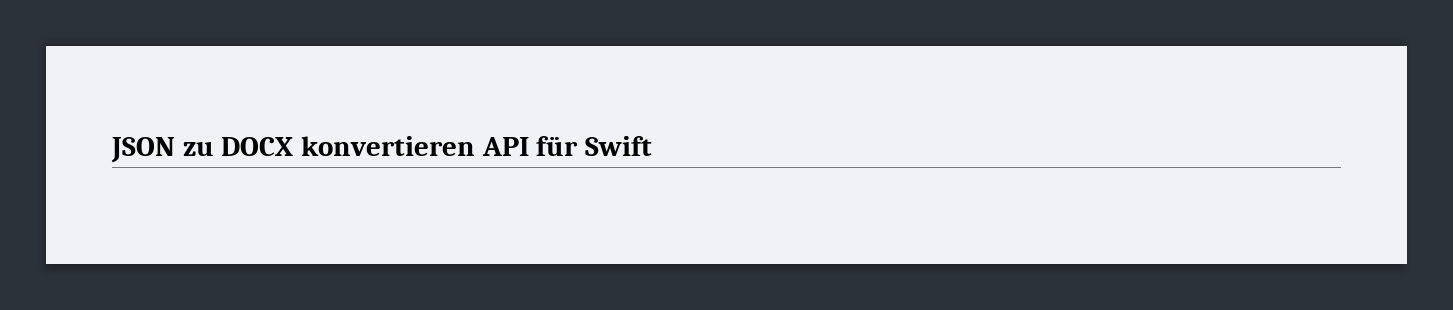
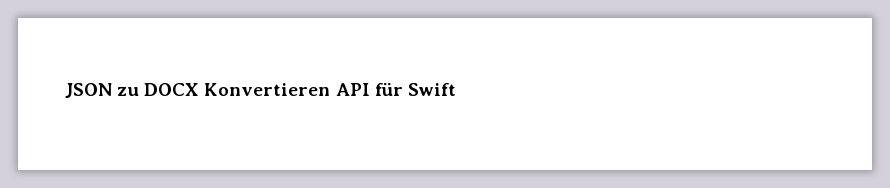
- JSON zu DOCX konvertieren API für Swift
+ JSON zu DOCX Konvertieren API für Swift

